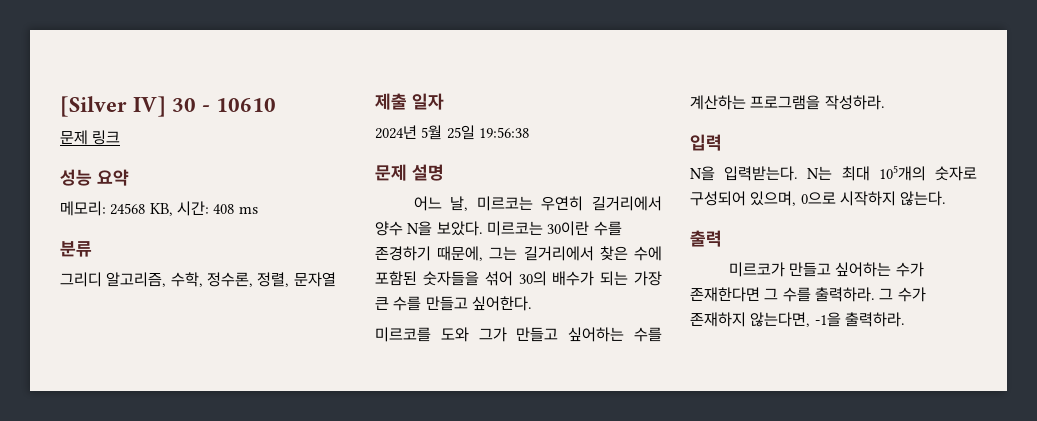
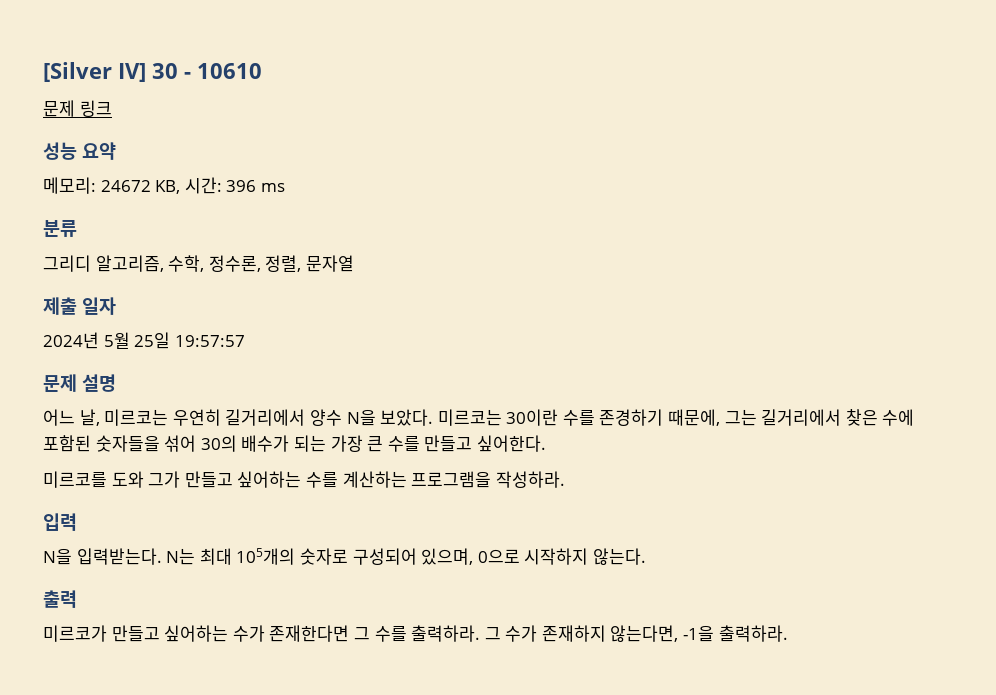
- 메모리: 24568 KB, 시간: 408 ms
+ 메모리: 24672 KB, 시간: 396 ms
- 2024년 5월 25일 19:56:38
+ 2024년 5월 25일 19:57:57

